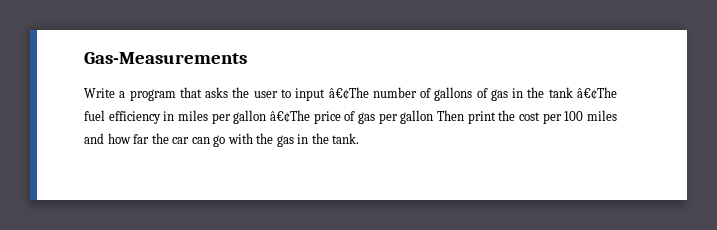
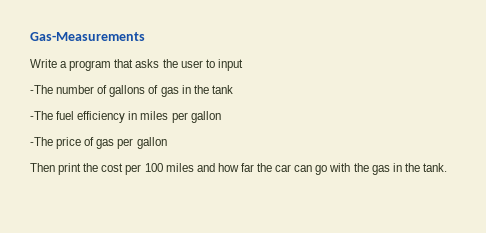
- Write a program that asks the user to input â€¢The number of gallons of gas in the tank â€¢The fuel efficiency in miles per gallon â€¢The price of gas per gallon Then print the cost per 100 miles and how far the car can go with the gas in the tank.
+ Write a program that asks the user to input
+ -The number of gallons of gas in the tank
+ -The fuel efficiency in miles per gallon
+ -The price of gas per gallon
+ Then print the cost per 100 miles and how far the car can go with the gas in the tank.

